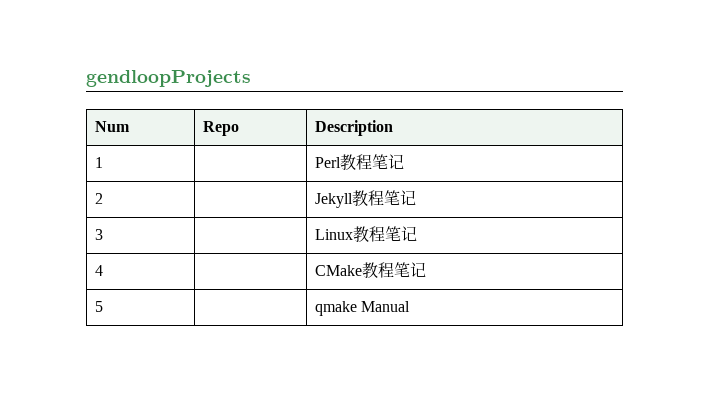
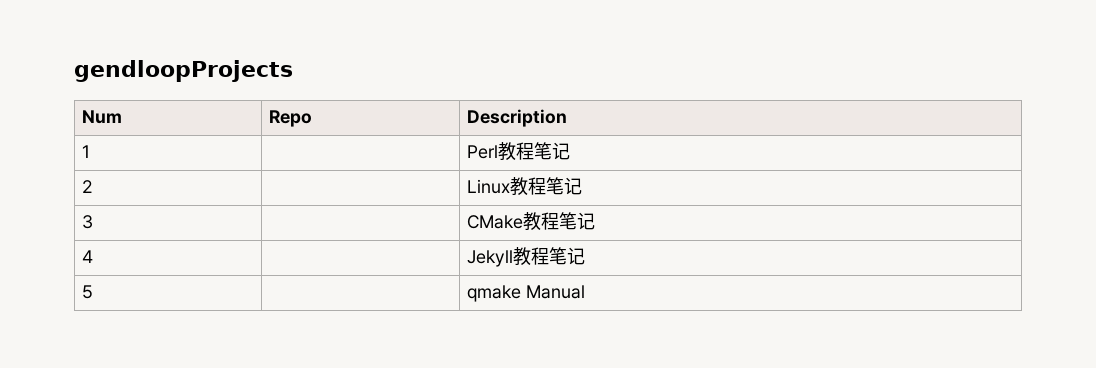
- 2 | | Jekyll教程笔记
+ 2 | | Linux教程笔记
- 3 | | Linux教程笔记
+ 3 | | CMake教程笔记
- 4 | | CMake教程笔记
+ 4 | | Jekyll教程笔记

